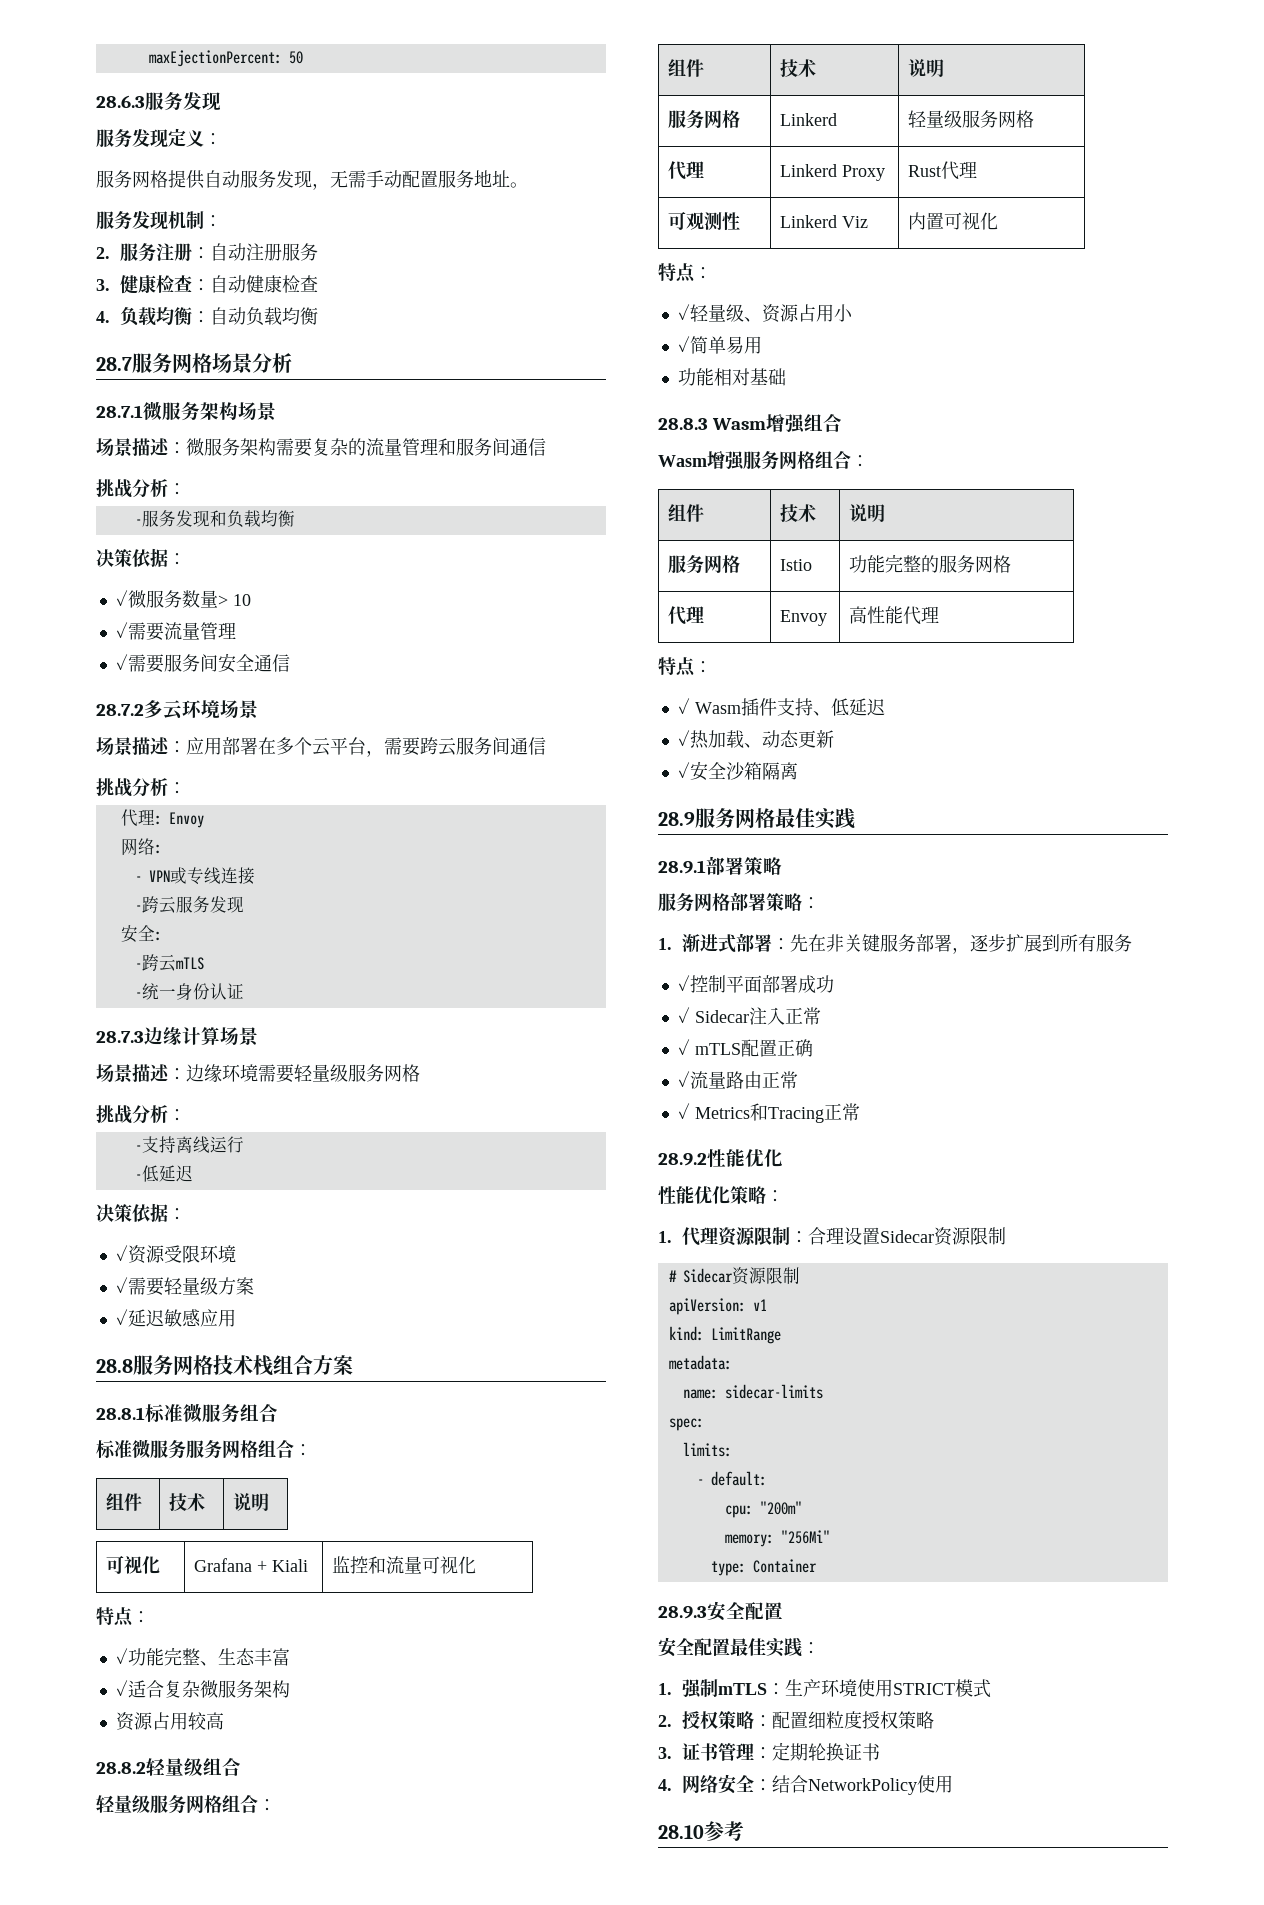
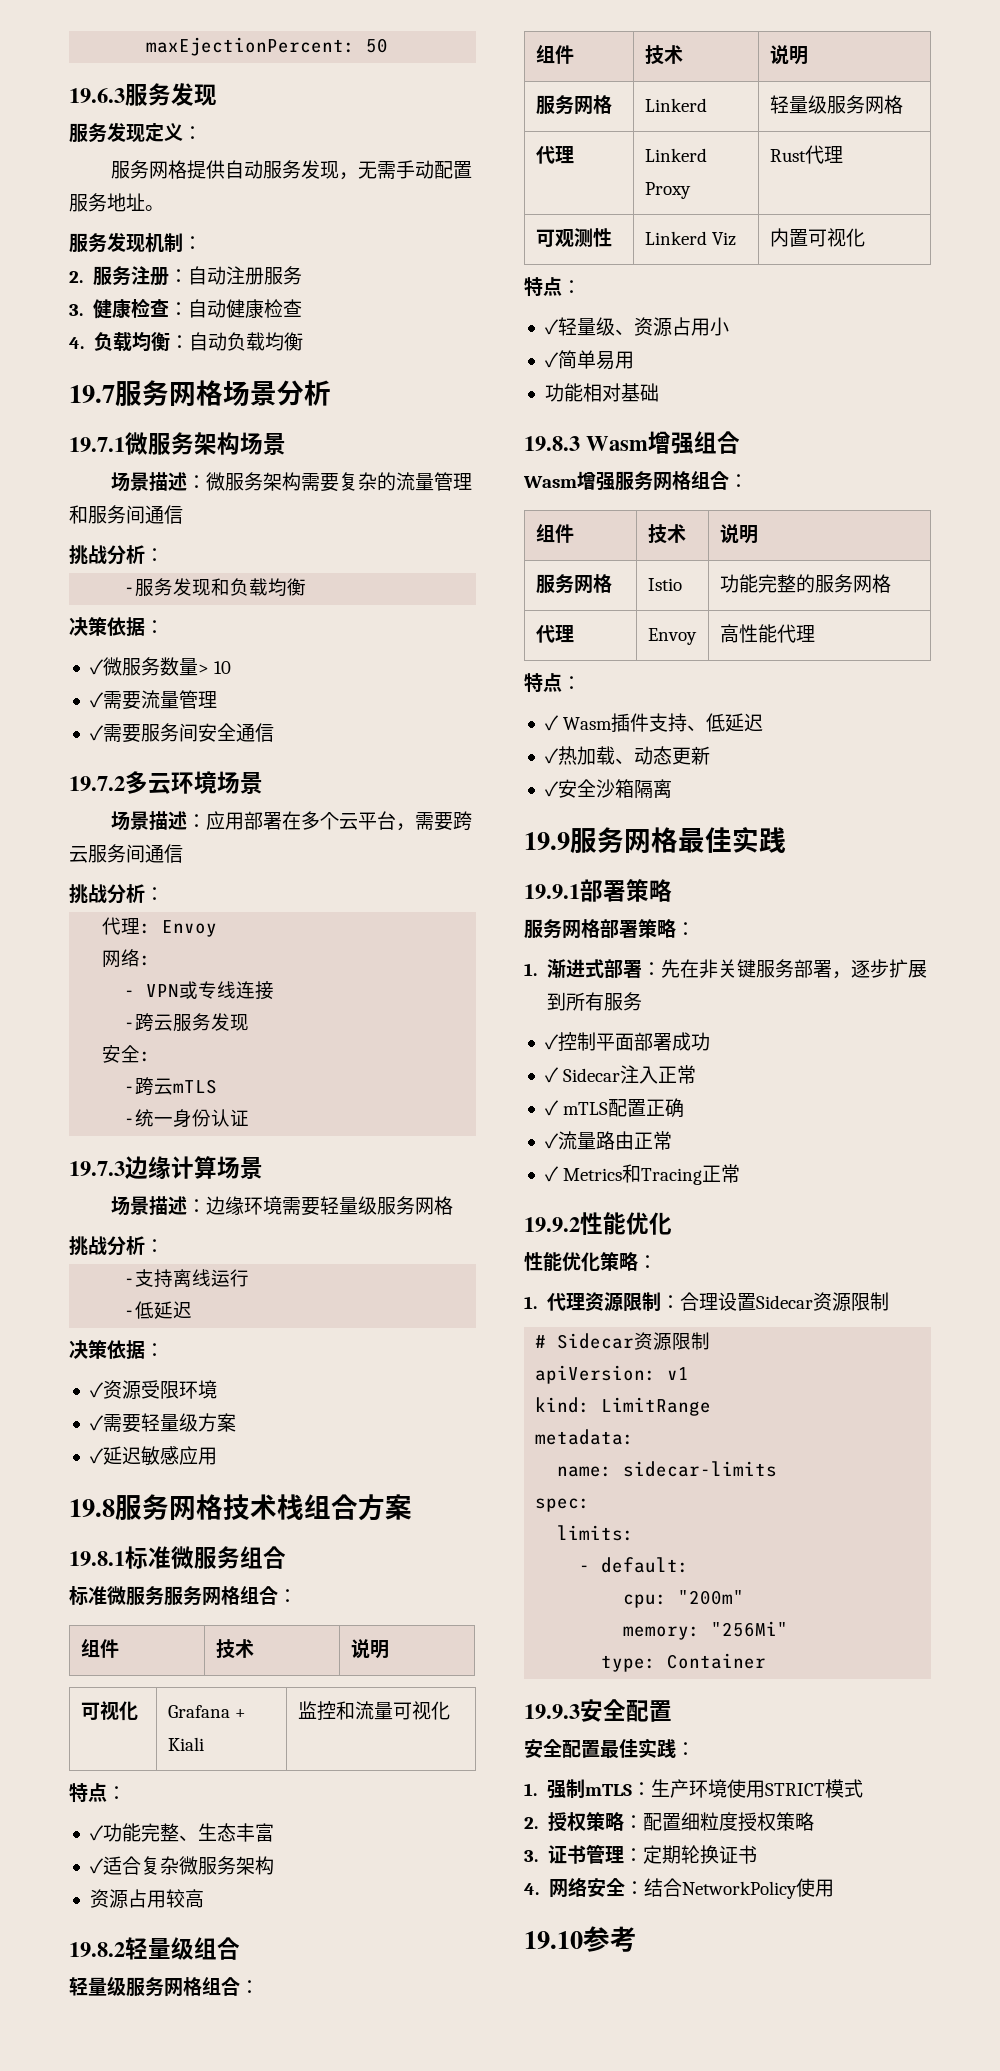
- 28.6.3服务发现
+ 19.6.3服务发现
- 28.7服务网格场景分析
+ 19.7服务网格场景分析
- 28.7.1微服务架构场景
+ 19.7.1微服务架构场景
- 28.7.2多云环境场景
+ 19.7.2多云环境场景
- 28.7.3边缘计算场景
+ 19.7.3边缘计算场景
- 28.8服务网格技术栈组合方案
+ 19.8服务网格技术栈组合方案
- 28.8.1标准微服务组合
+ 19.8.1标准微服务组合
- 28.8.2轻量级组合
+ 19.8.2轻量级组合
- 28.8.3 Wasm增强组合
+ 19.8.3 Wasm增强组合
- 28.9服务网格最佳实践
+ 19.9服务网格最佳实践
- 28.9.1部署策略
+ 19.9.1部署策略
- 28.9.2性能优化
+ 19.9.2性能优化
- 28.9.3安全配置
+ 19.9.3安全配置
- 28.10参考
+ 19.10参考

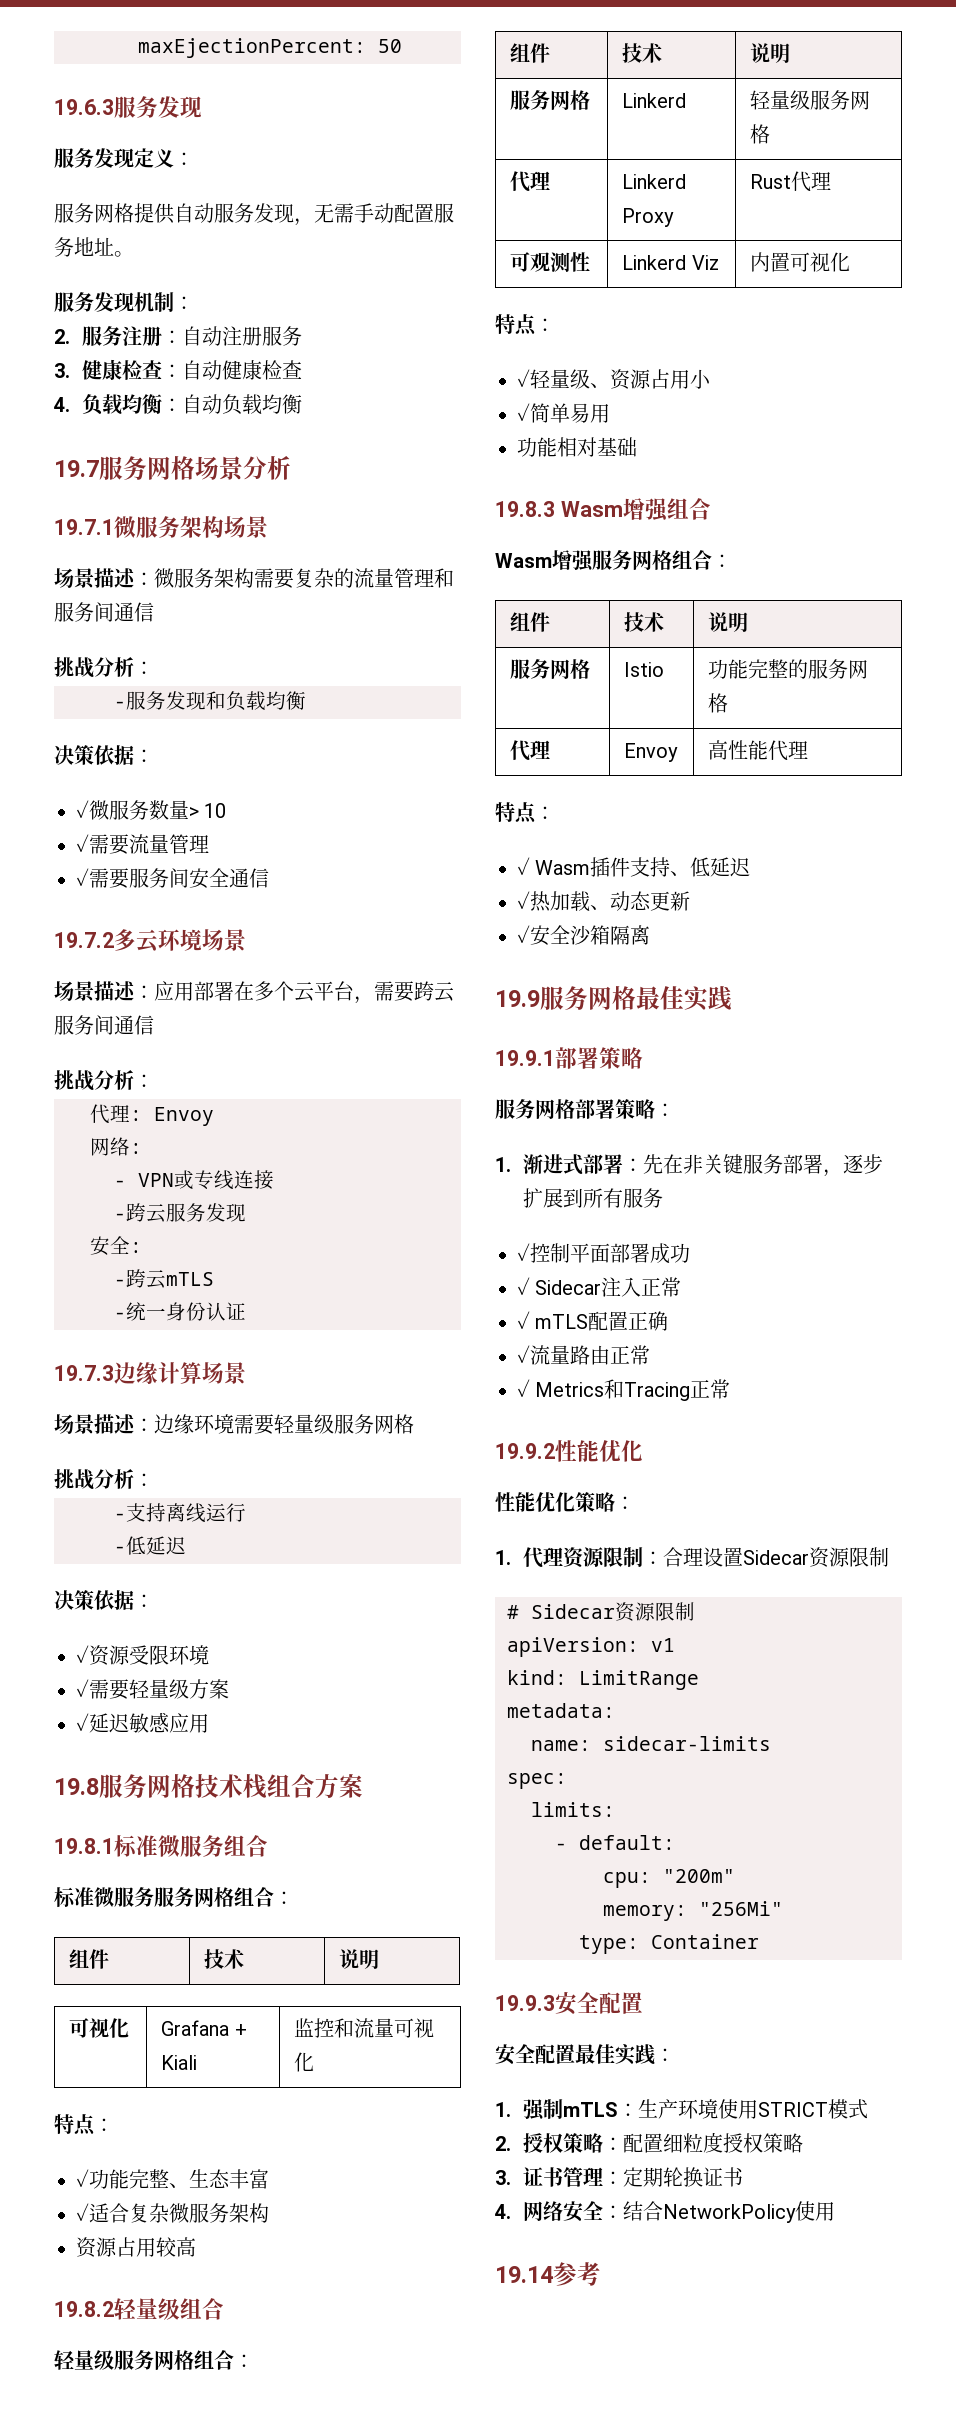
- 19.10参考
+ 19.14参考

